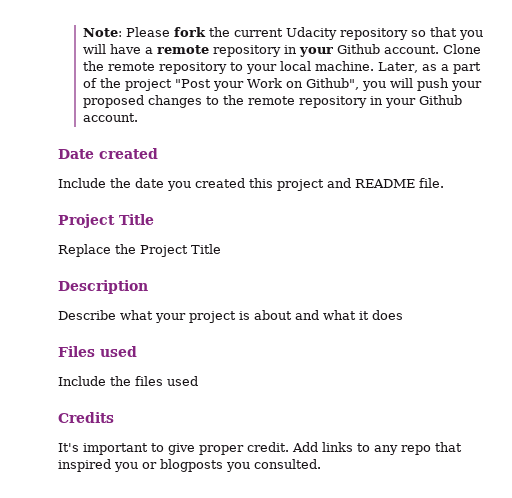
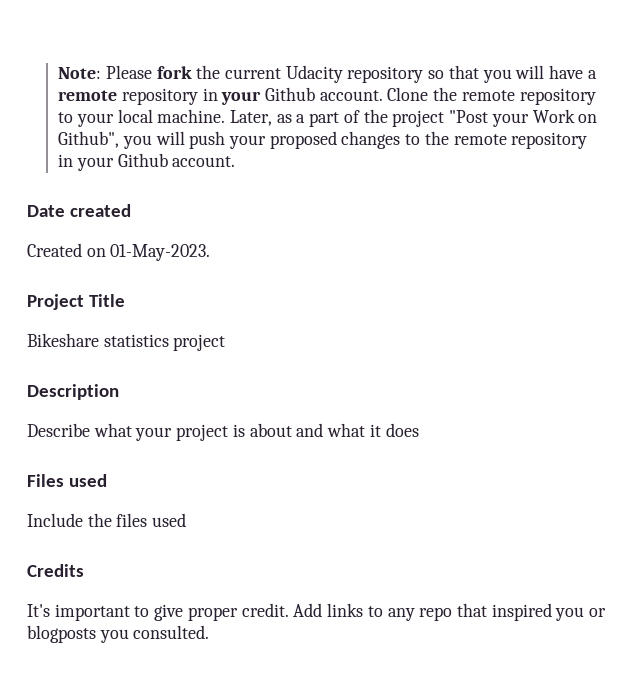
- Include the date you created this project and README file.
+ Created on 01-May-2023.
  Project Title
- Replace the Project Title
+ Bikeshare statistics project

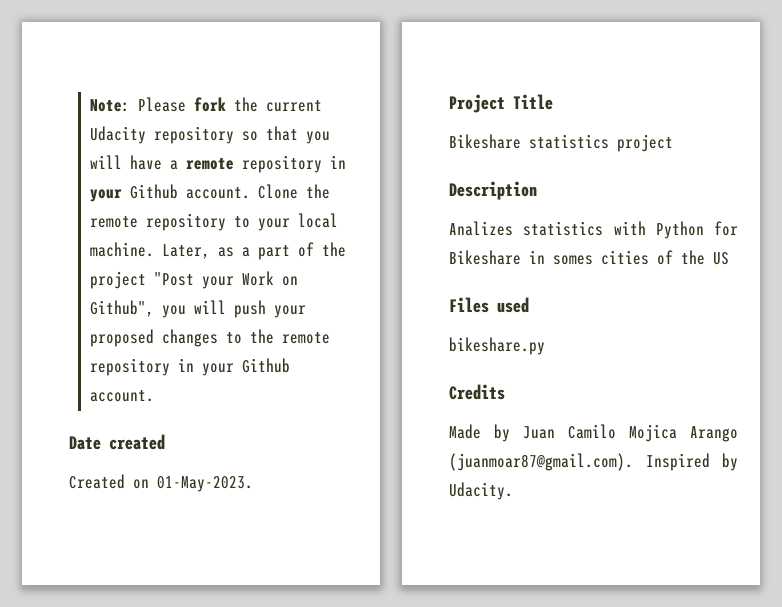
- Describe what your project is about and what it does
+ Analizes statistics with Python for Bikeshare in somes cities of the US
  Files used
- Include the files used
+ bikeshare.py
  Credits
- It's important to give proper credit. Add links to any repo that inspired you or blogposts you consulted.
+ Made by Juan Camilo Mojica Arango (juanmoar87@gmail.com). Inspired by Udacity.

